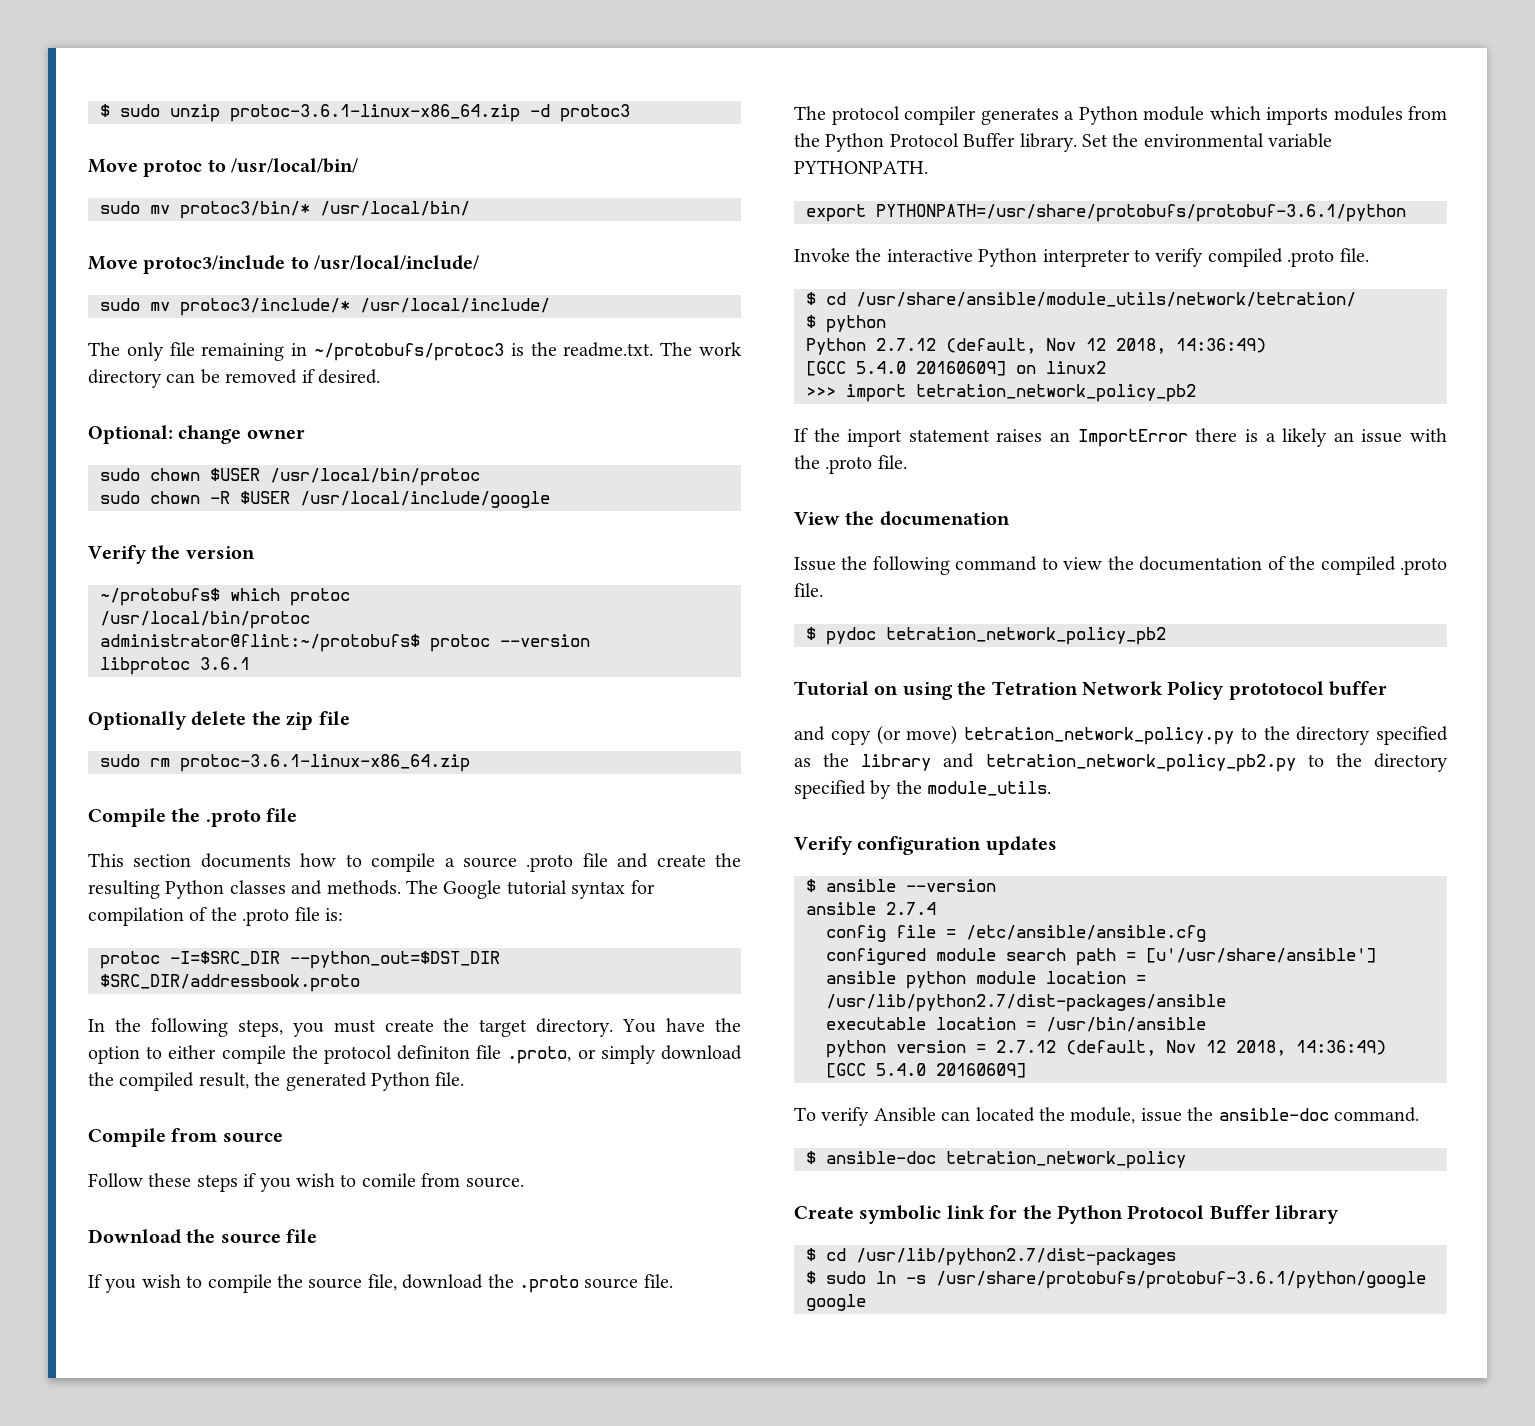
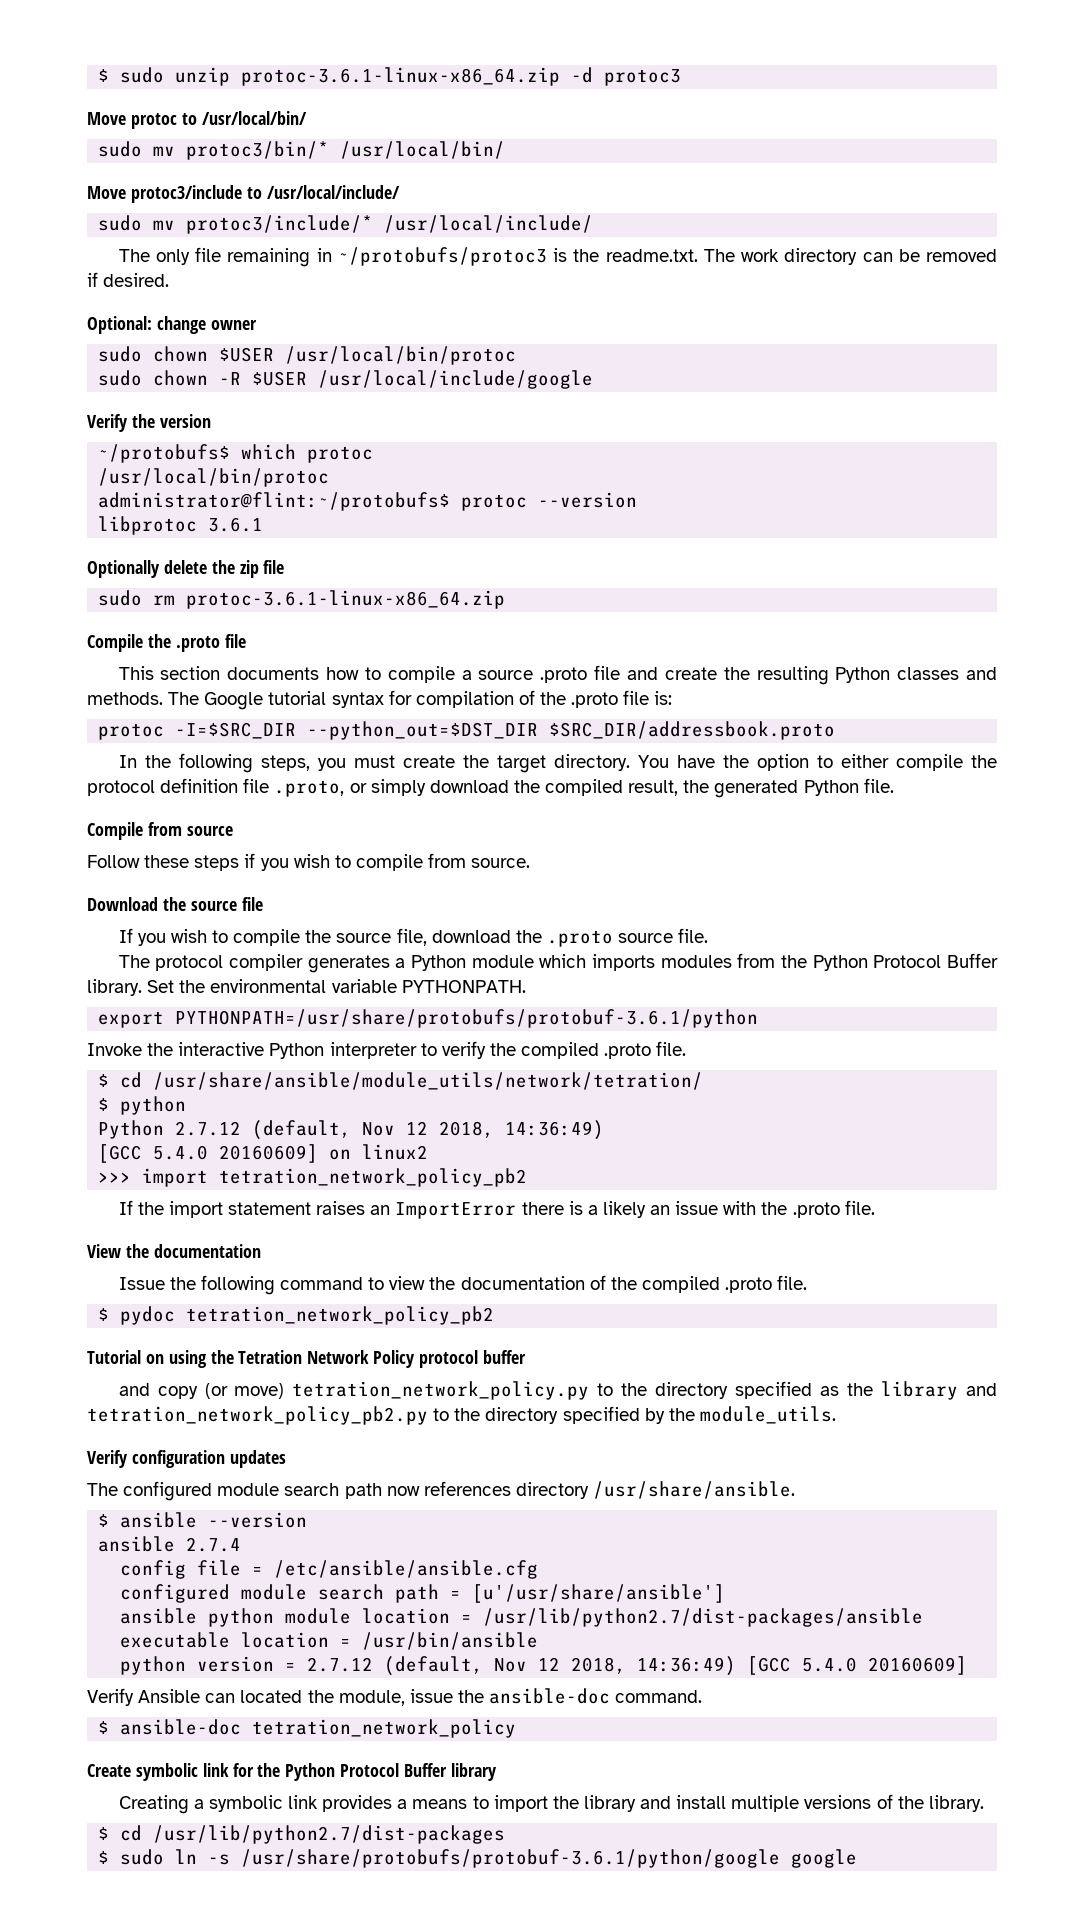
- You have the option to either compile the protocol definiton file .proto, or simply download the compiled result, the generated Python file.
+ You have the option to either compile the protocol definition file .proto, or simply download the compiled result, the generated Python file.
- Follow these steps if you wish to comile from source.
+ Follow these steps if you wish to compile from source.
- Invoke the interactive Python interpreter to verify compiled .proto file.
+ Invoke the interactive Python interpreter to verify the compiled .proto file.
- View the documenation
+ View the documentation
- Tutorial on using the Tetration Network Policy prototocol buffer
+ Tutorial on using the Tetration Network Policy protocol buffer
+ The configured module search path now references directory /usr/share/ansible.
- To verify Ansible can located the module, issue the ansible-doc command.
+ Verify Ansible can located the module, issue the ansible-doc command.
+ Creating a symbolic link provides a means to import the library and install multiple versions of the library.

